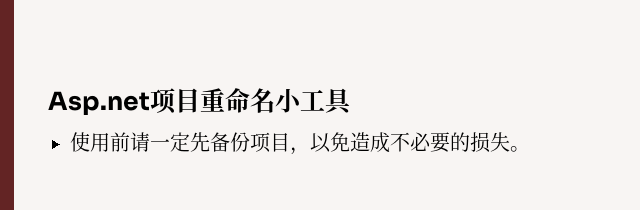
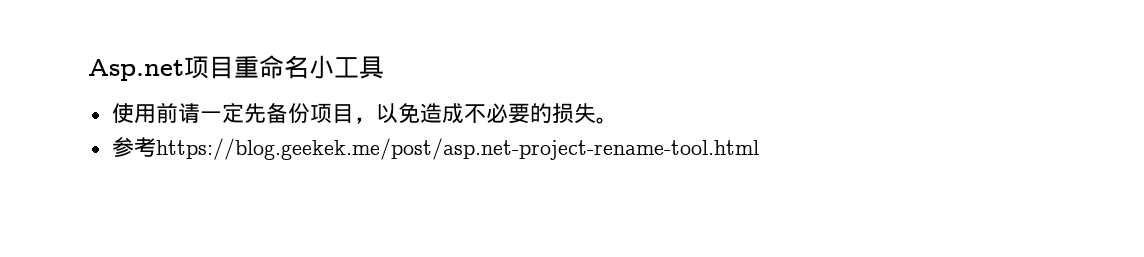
+ 参考https://blog.geekek.me/post/asp.net-project-rename-tool.html

